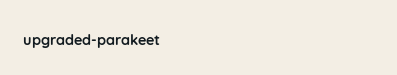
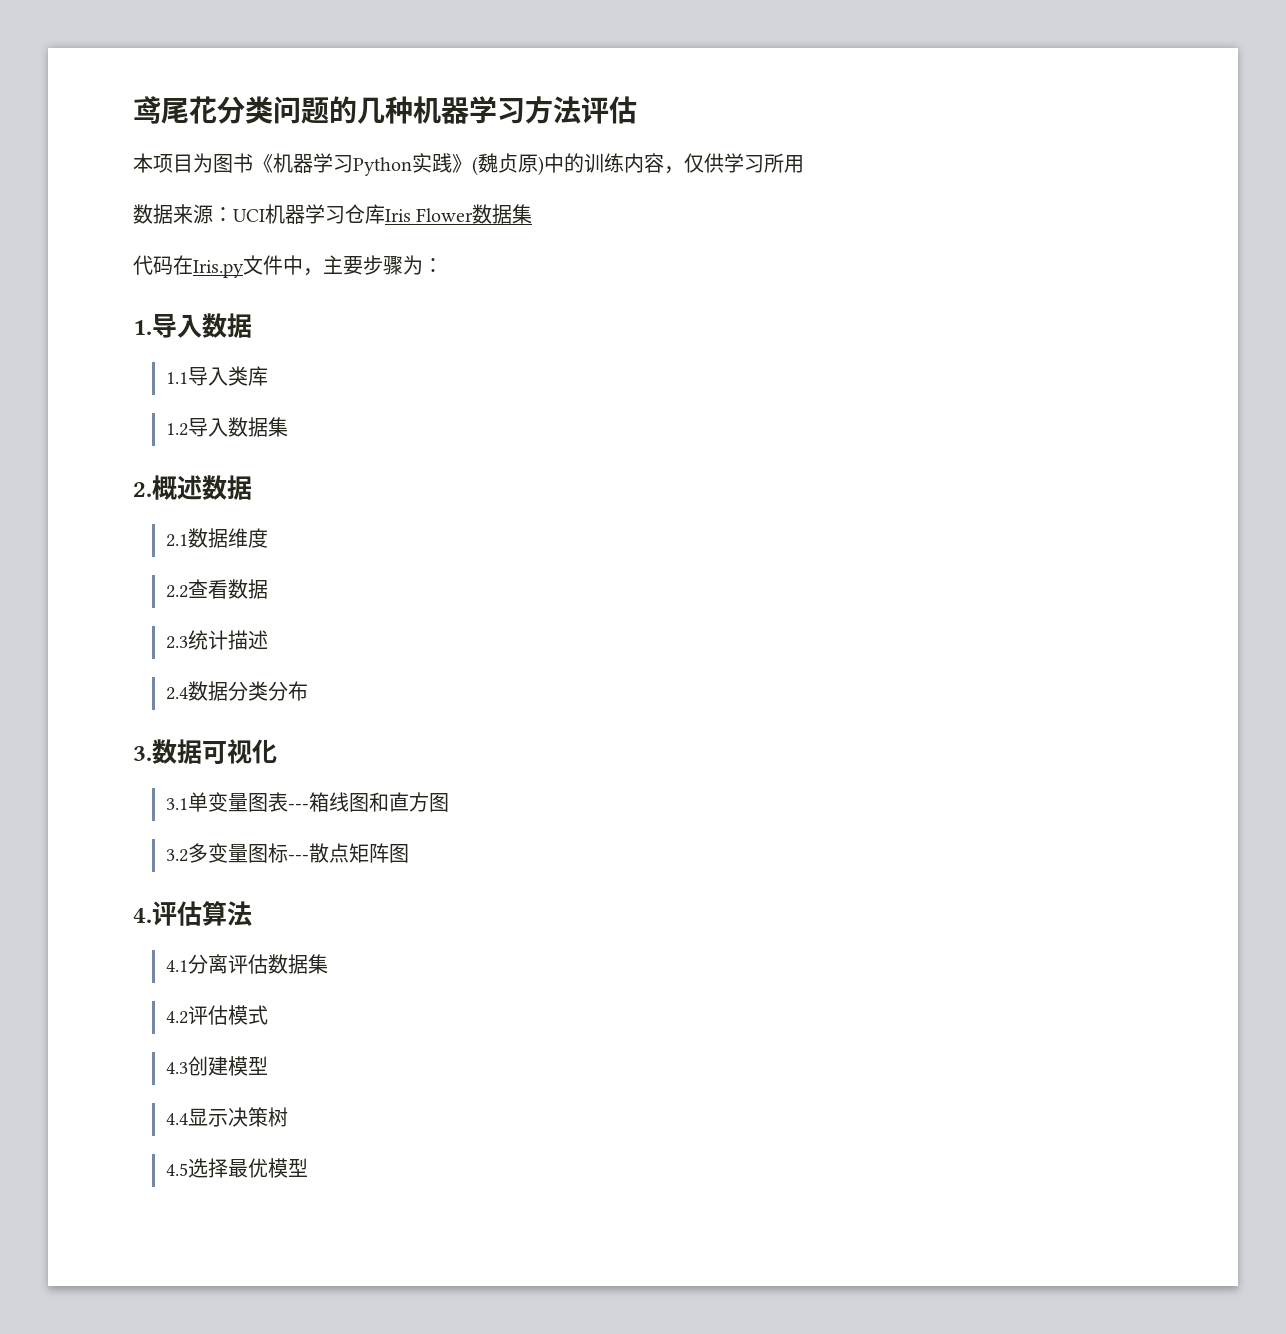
- upgraded-parakeet
+ 鸢尾花分类问题的几种机器学习方法评估
+ 本项目为图书《机器学习Python实践》(魏贞原)中的训练内容，仅供学习所用
+ 数据来源：UCI机器学习仓库Iris Flower数据集
+ 代码在Iris.py文件中，主要步骤为：
+ 1.导入数据
+ 1.1导入类库
+ 1.2导入数据集
+ 2.概述数据
+ 2.1数据维度
+ 2.2查看数据
+ 2.3统计描述
+ 2.4数据分类分布
+ 3.数据可视化
+ 3.1单变量图表---箱线图和直方图
+ 3.2多变量图标---散点矩阵图
+ 4.评估算法
+ 4.1分离评估数据集
+ 4.2评估模式
+ 4.3创建模型
+ 4.4显示决策树
+ 4.5选择最优模型

